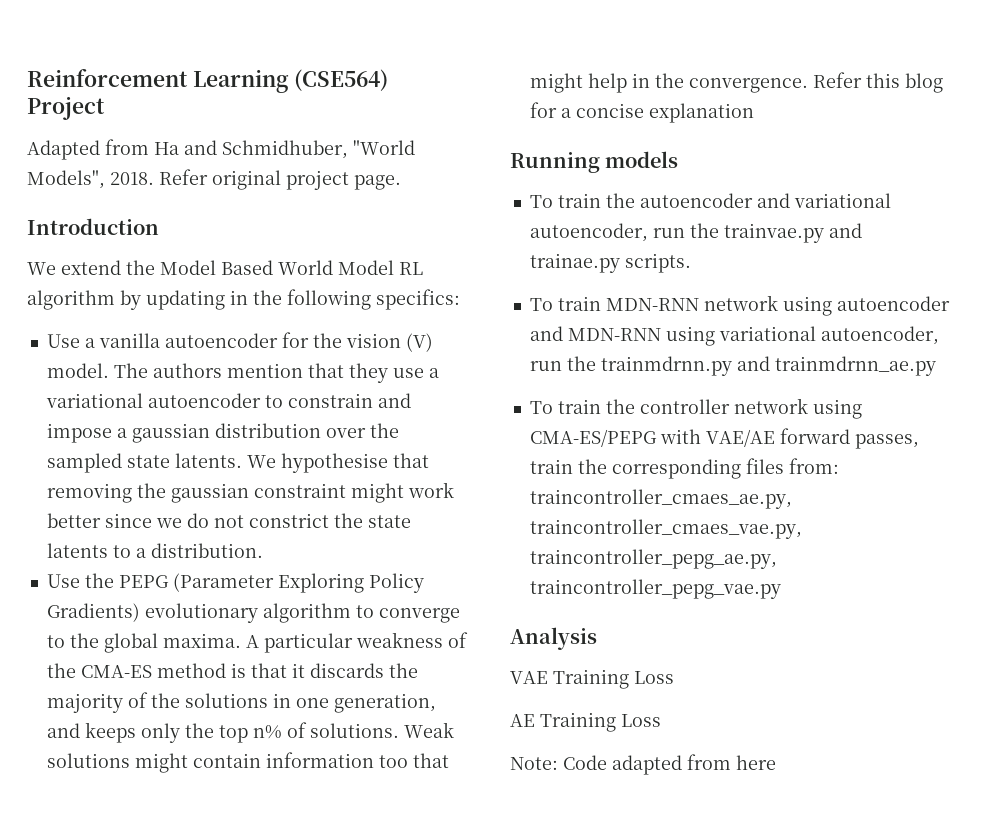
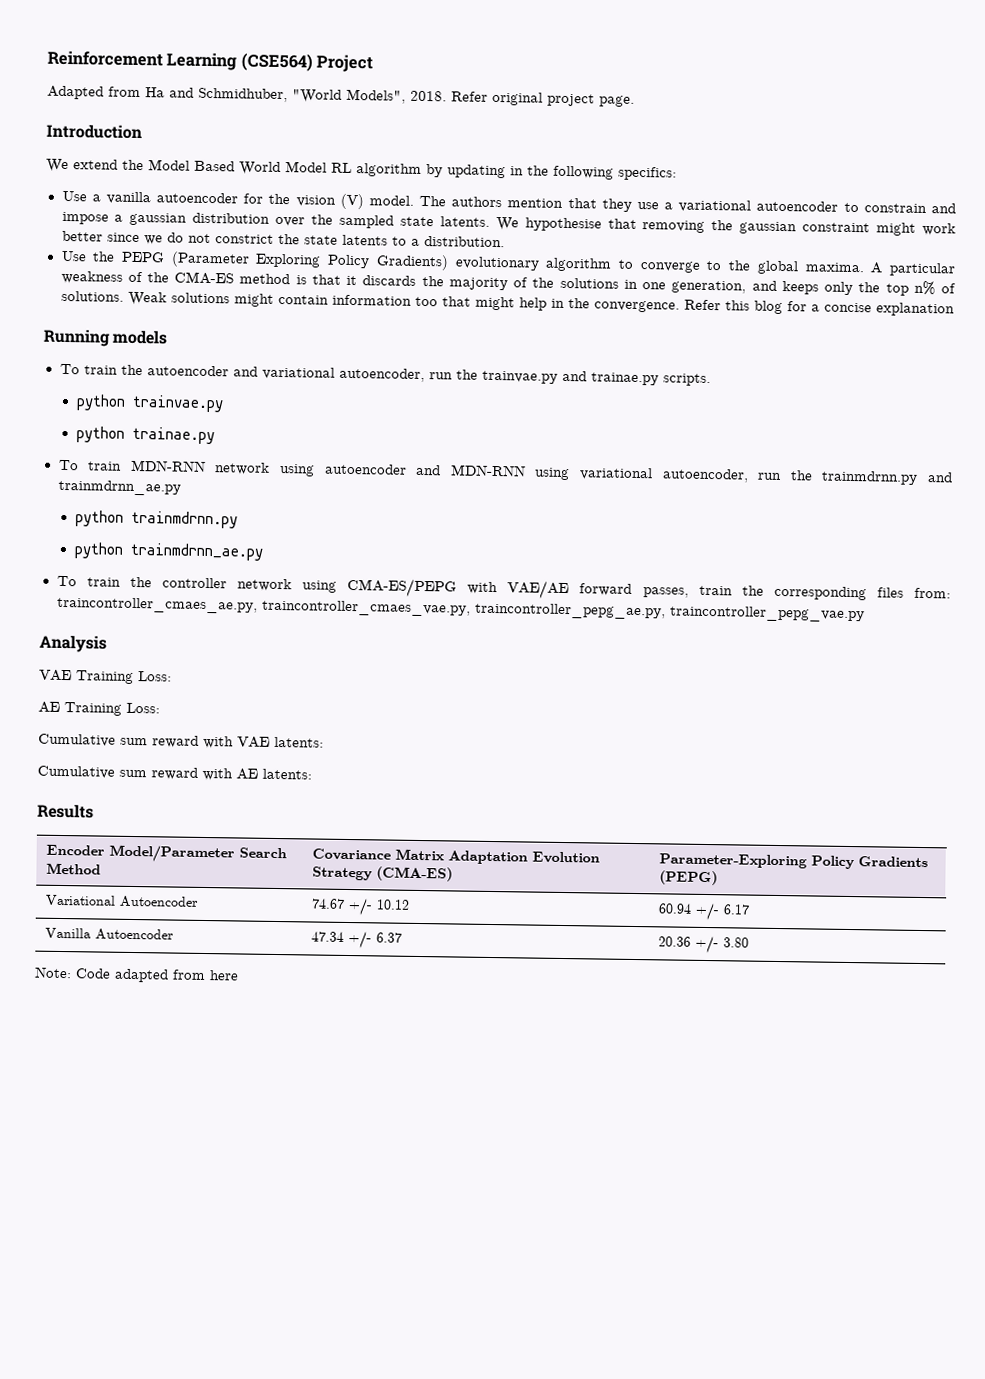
+ python trainvae.py
+ python trainae.py
+ python trainmdrnn.py
+ python trainmdrnn_ae.py
- VAE Training Loss
+ VAE Training Loss:
- AE Training Loss
+ AE Training Loss:
+ Cumulative sum reward with VAE latents:
+ Cumulative sum reward with AE latents:
+ Results
+ Encoder Model/Parameter Search Method | Covariance Matrix Adaptation Evolution Strategy (CMA-ES) | Parameter-Exploring Policy Gradients (PEPG)
+ Variational Autoencoder | 74.67 +/- 10.12 | 60.94 +/- 6.17
+ Vanilla Autoencoder | 47.34 +/- 6.37 | 20.36 +/- 3.80

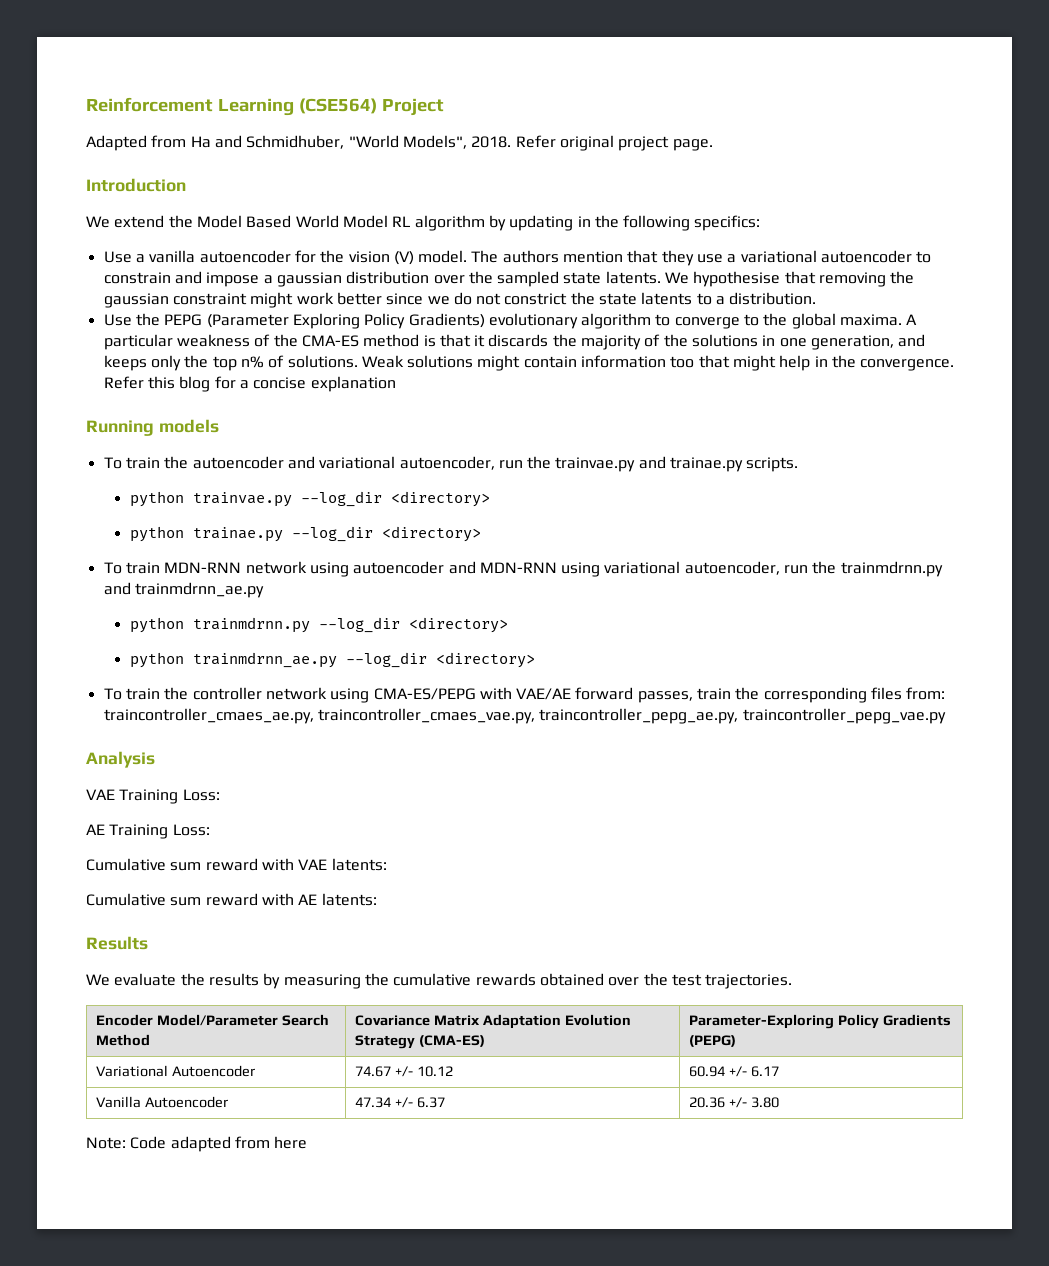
- python trainvae.py
+ python trainvae.py --log_dir <directory>
- python trainae.py
+ python trainae.py --log_dir <directory>
- python trainmdrnn.py
+ python trainmdrnn.py --log_dir <directory>
- python trainmdrnn_ae.py
+ python trainmdrnn_ae.py --log_dir <directory>
+ We evaluate the results by measuring the cumulative rewards obtained over the test trajectories.

